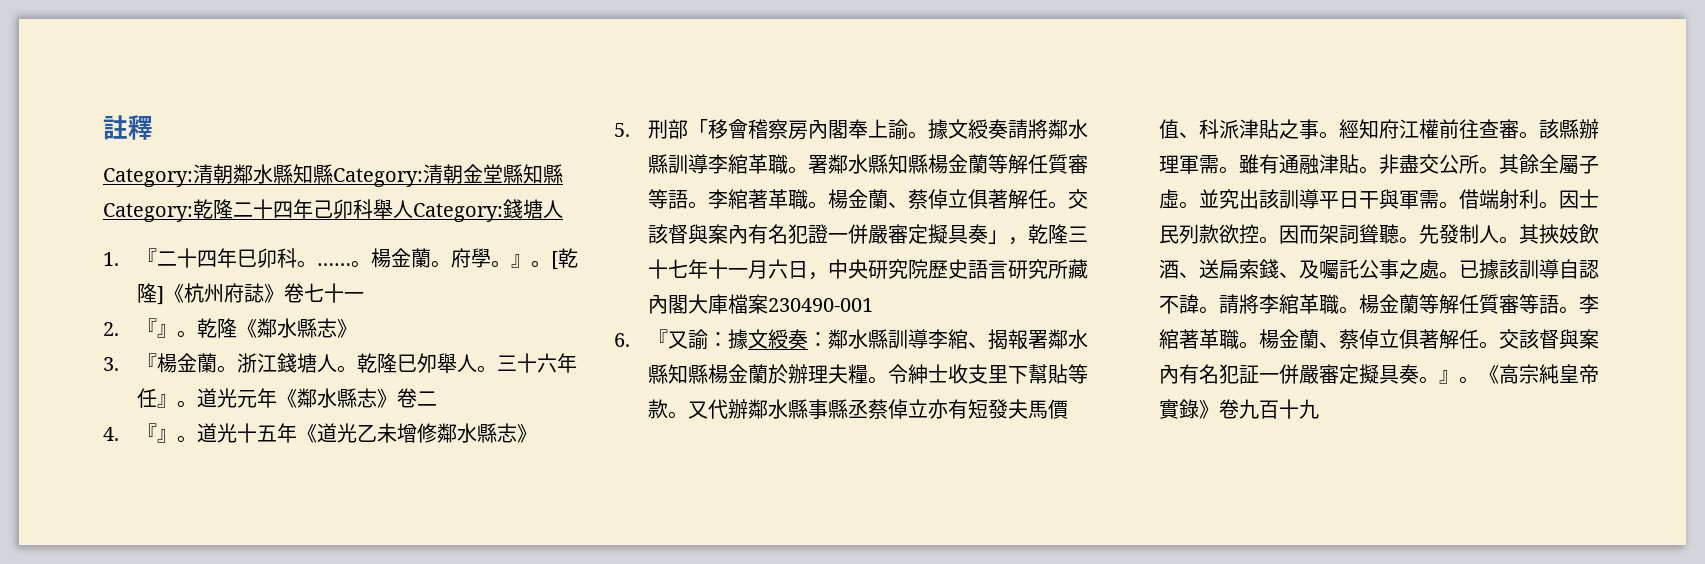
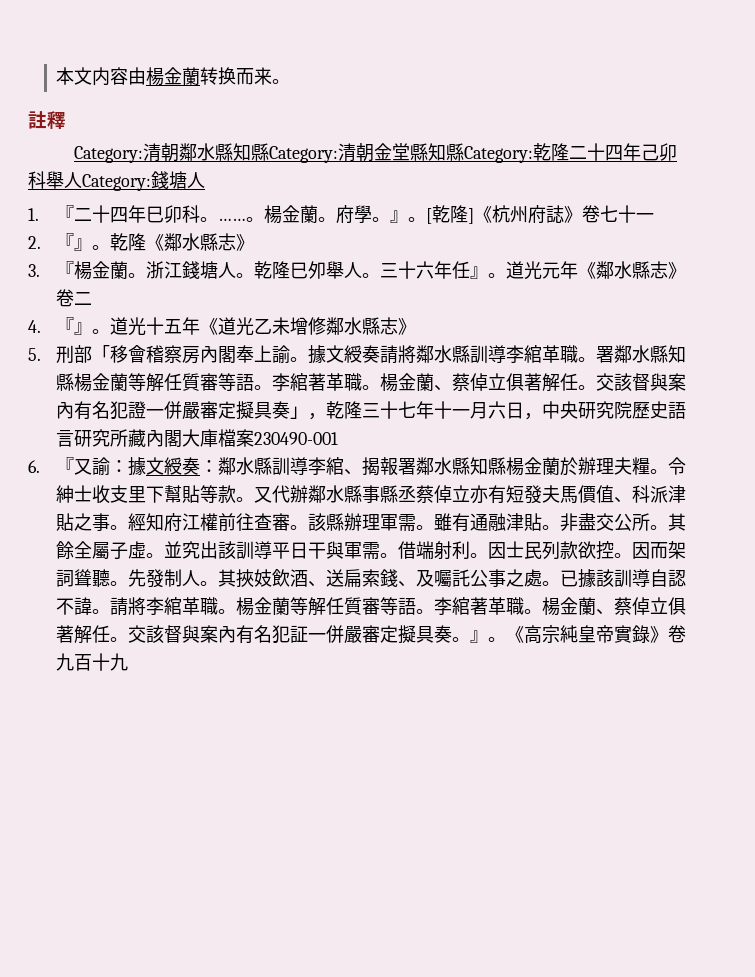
+ 本文内容由楊金蘭转换而来。

